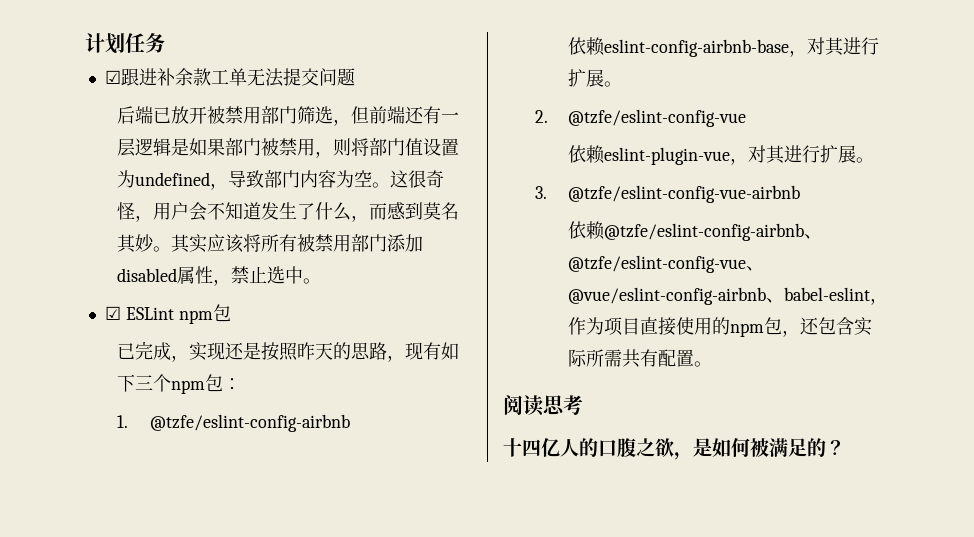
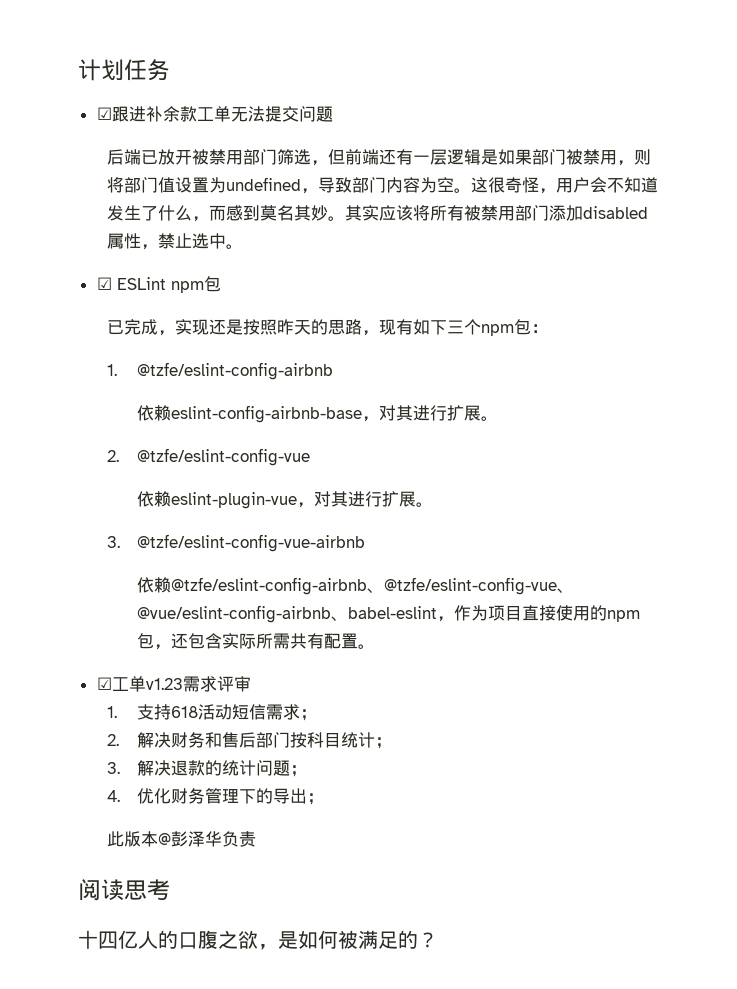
+ ☑工单v1.23需求评审
+ 1.支持618活动短信需求；
+ 2.解决财务和售后部门按科目统计；
+ 3.解决退款的统计问题；
+ 4.优化财务管理下的导出；
+ 此版本@彭泽华负责

